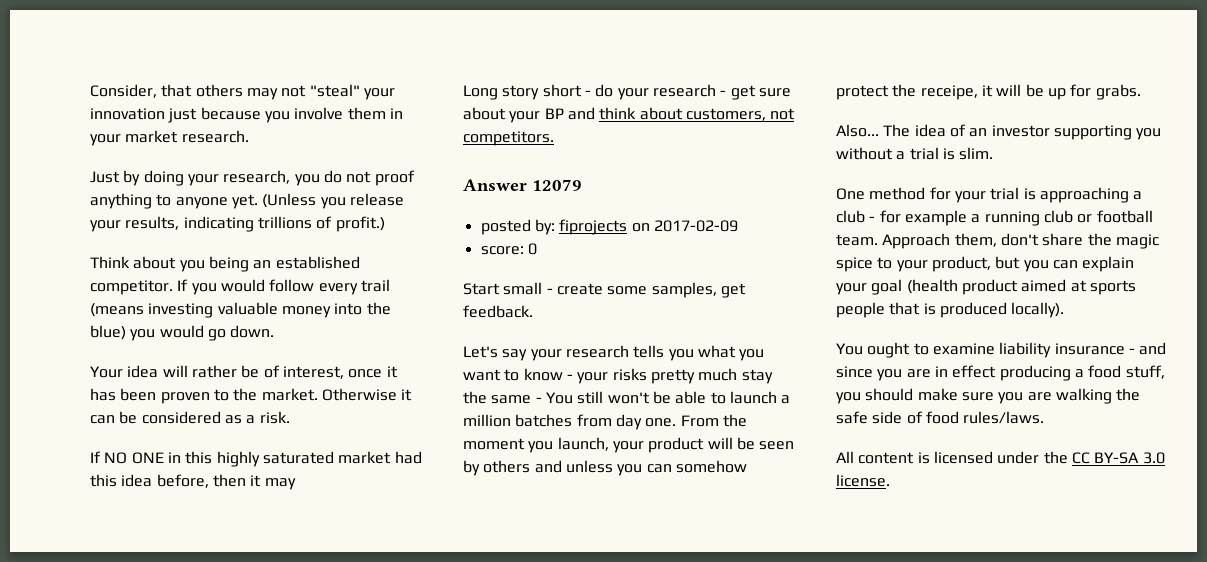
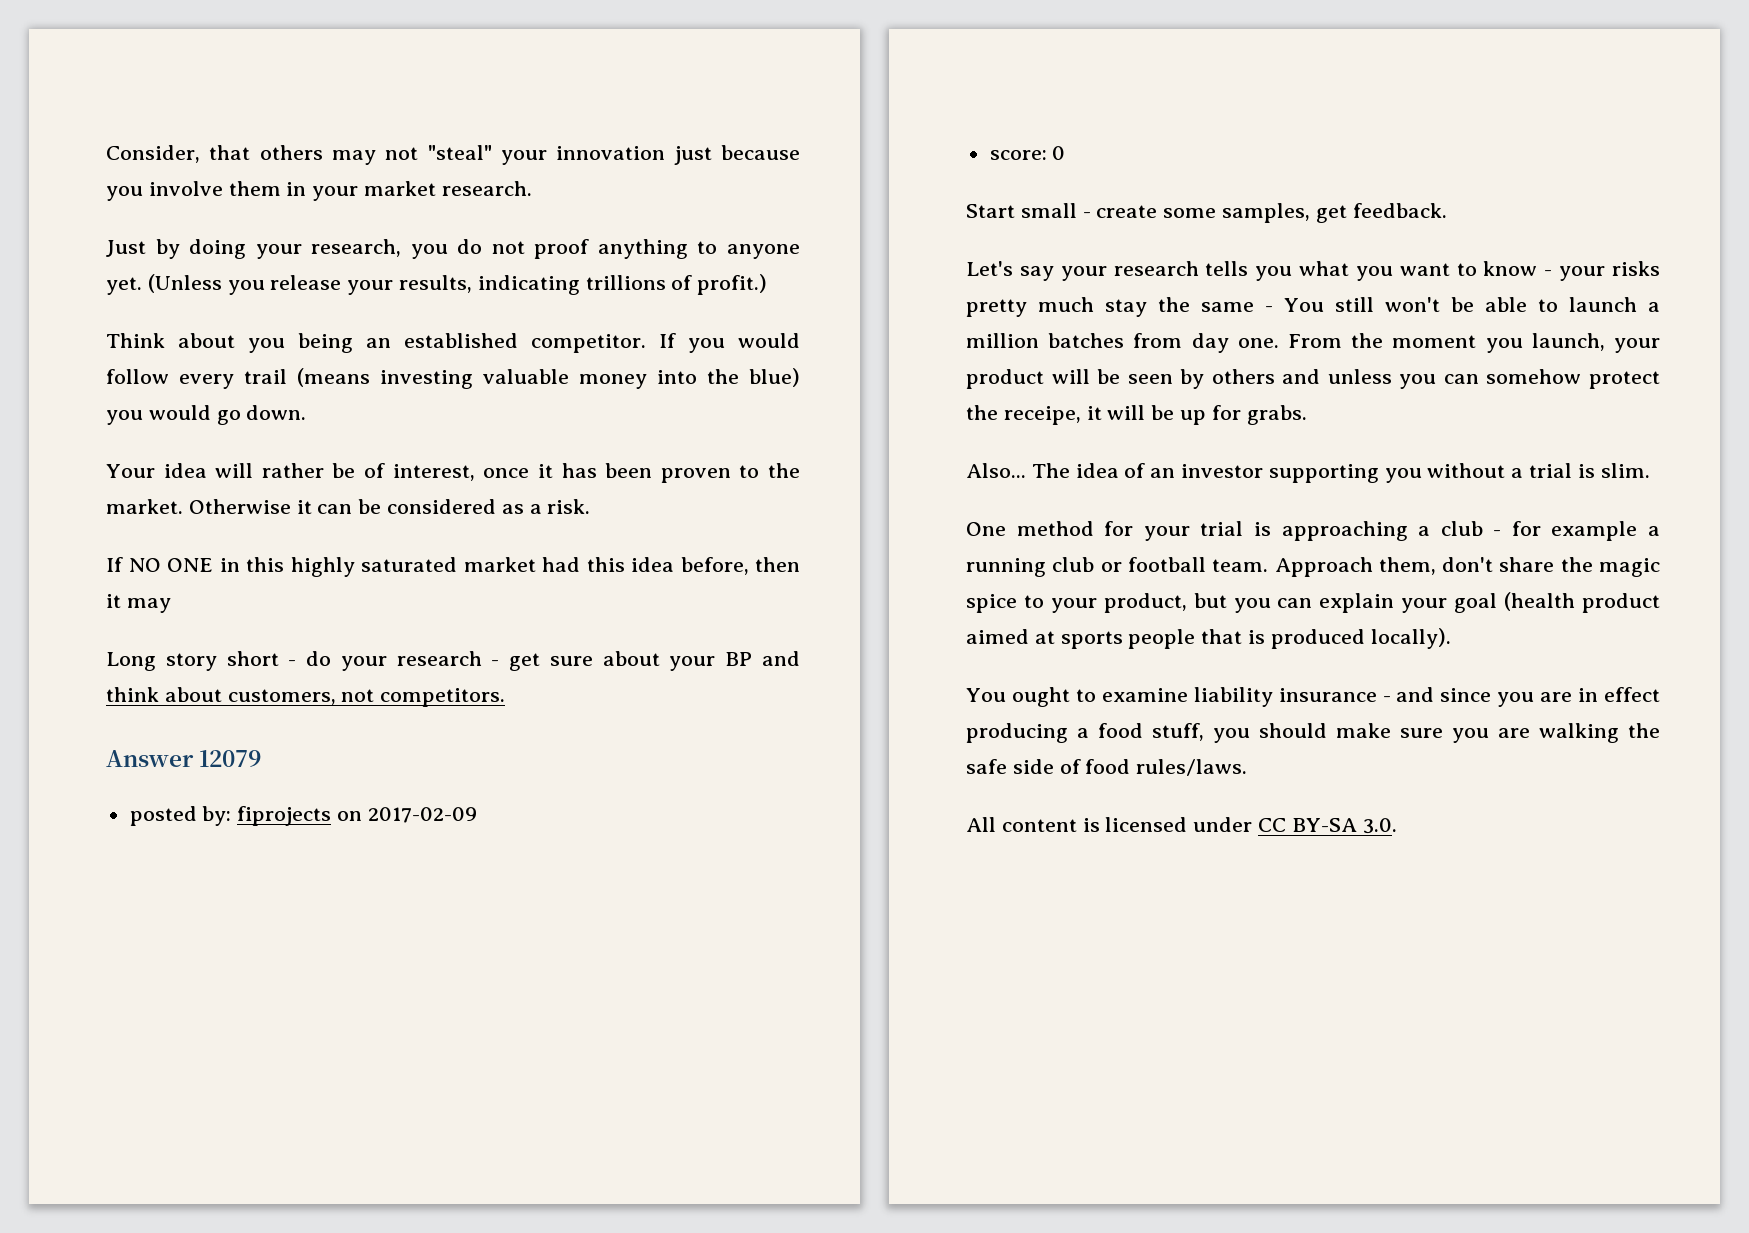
- All content is licensed under the CC BY-SA 3.0 license.
+ All content is licensed under CC BY-SA 3.0.

